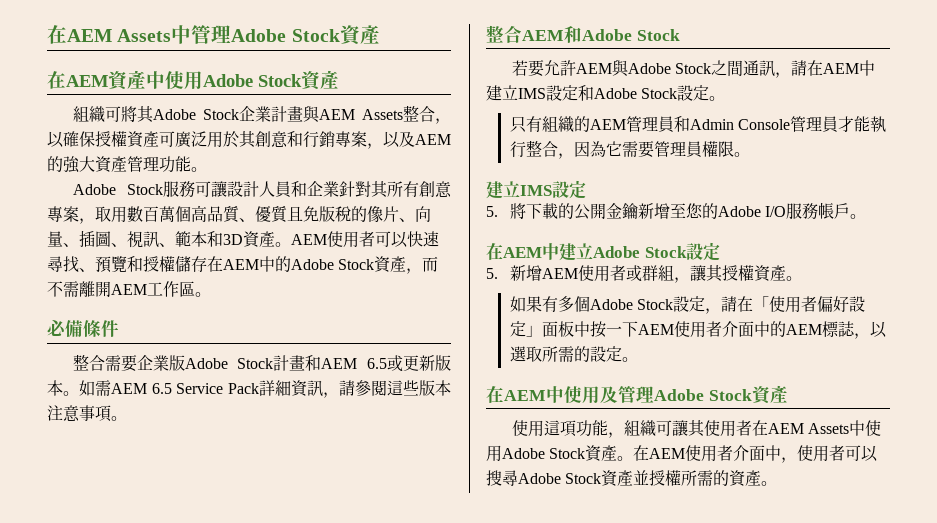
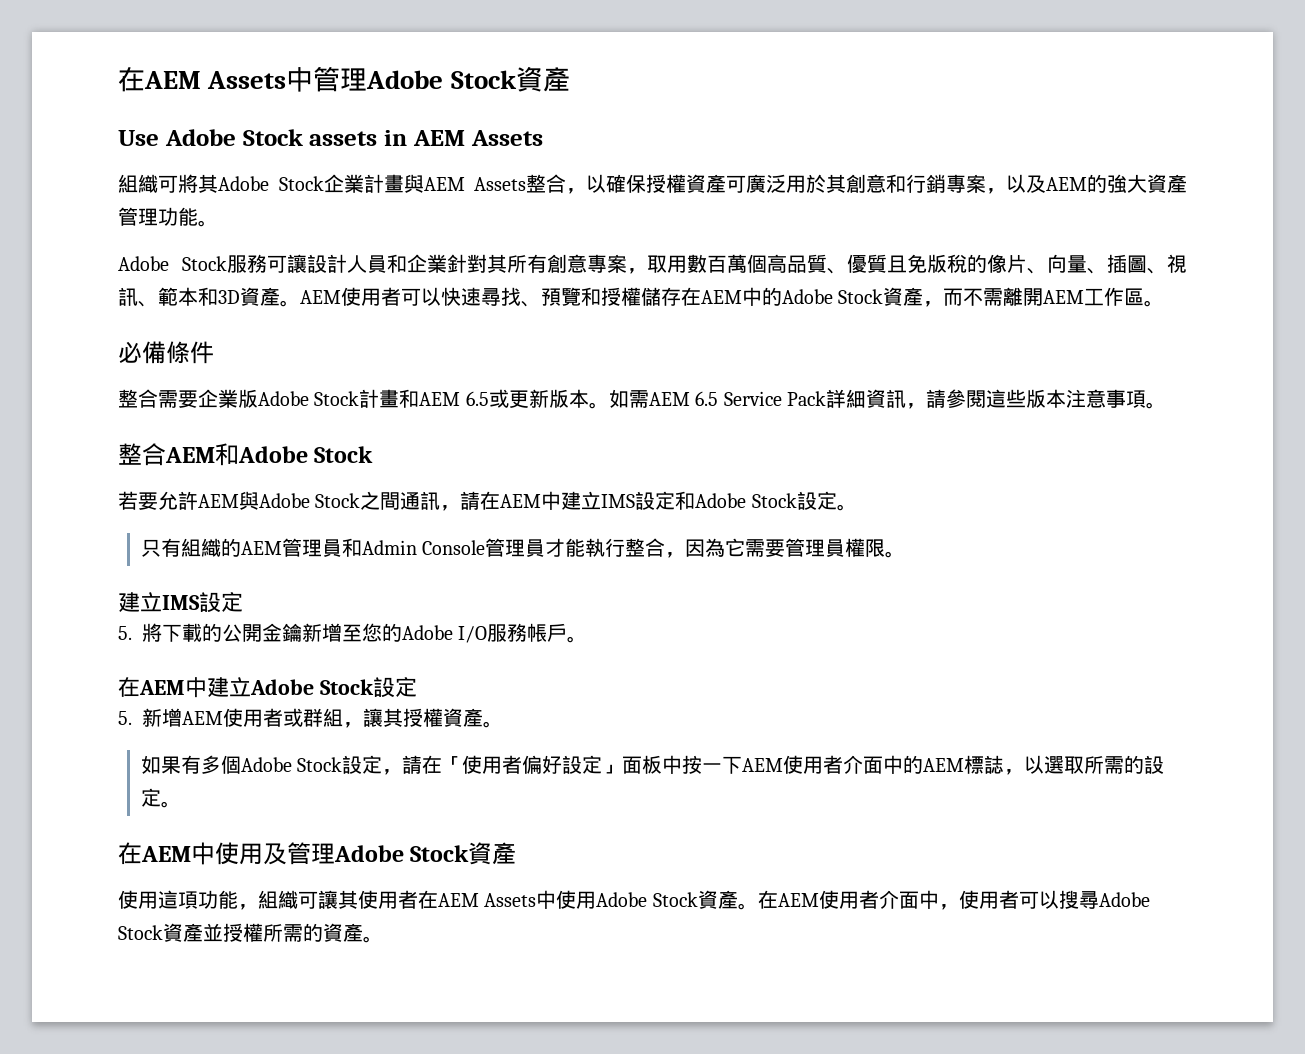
- 在AEM資產中使用Adobe Stock資產
+ Use Adobe Stock assets in AEM Assets

